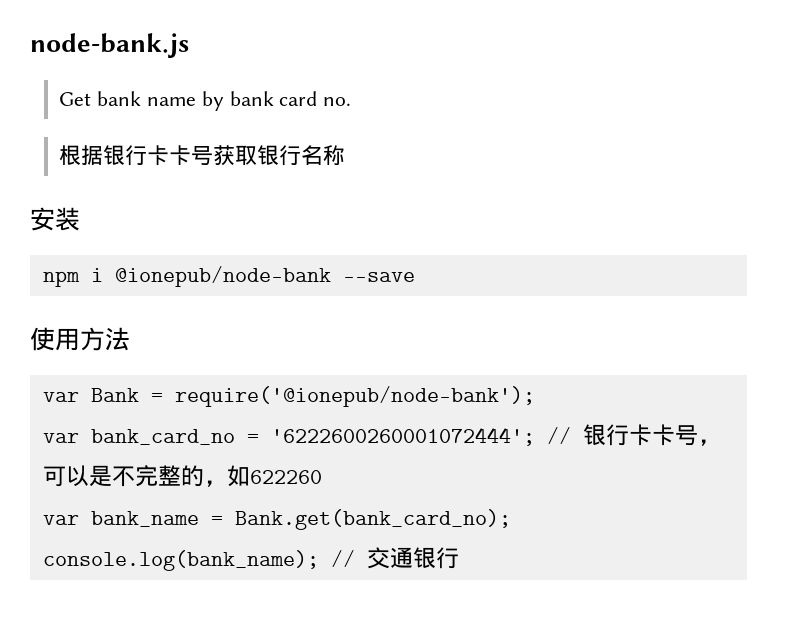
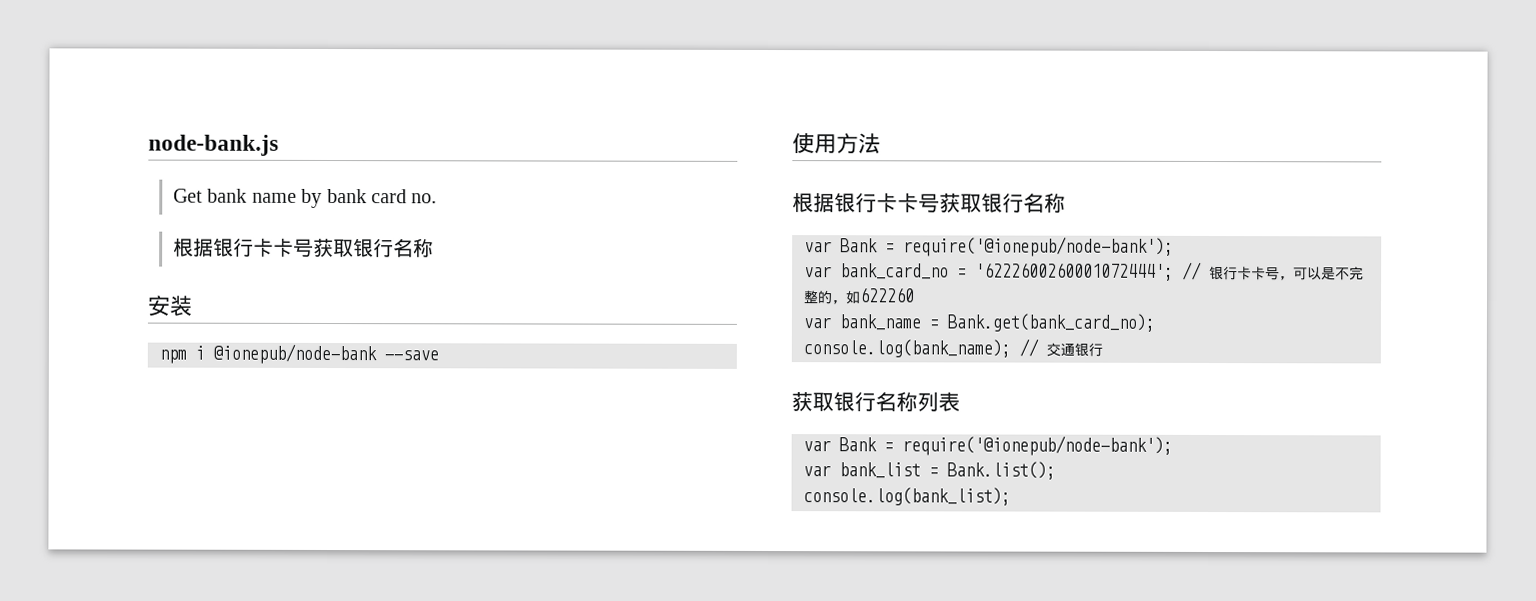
  使用方法
+ 根据银行卡卡号获取银行名称
+ 获取银行名称列表
+ var Bank = require('@ionepub/node-bank');
+ var bank_list = Bank.list();
+ console.log(bank_list);

